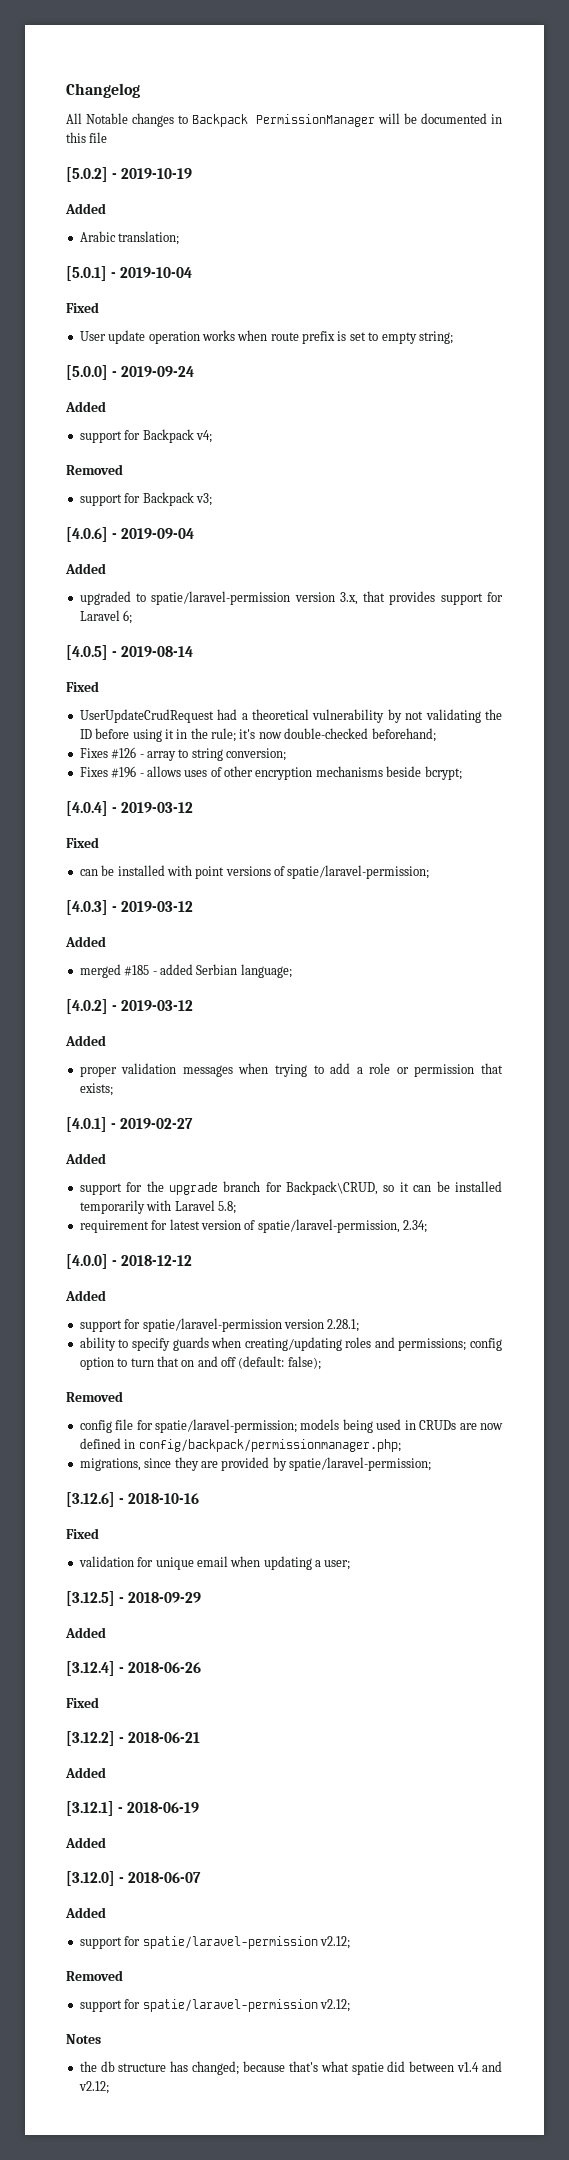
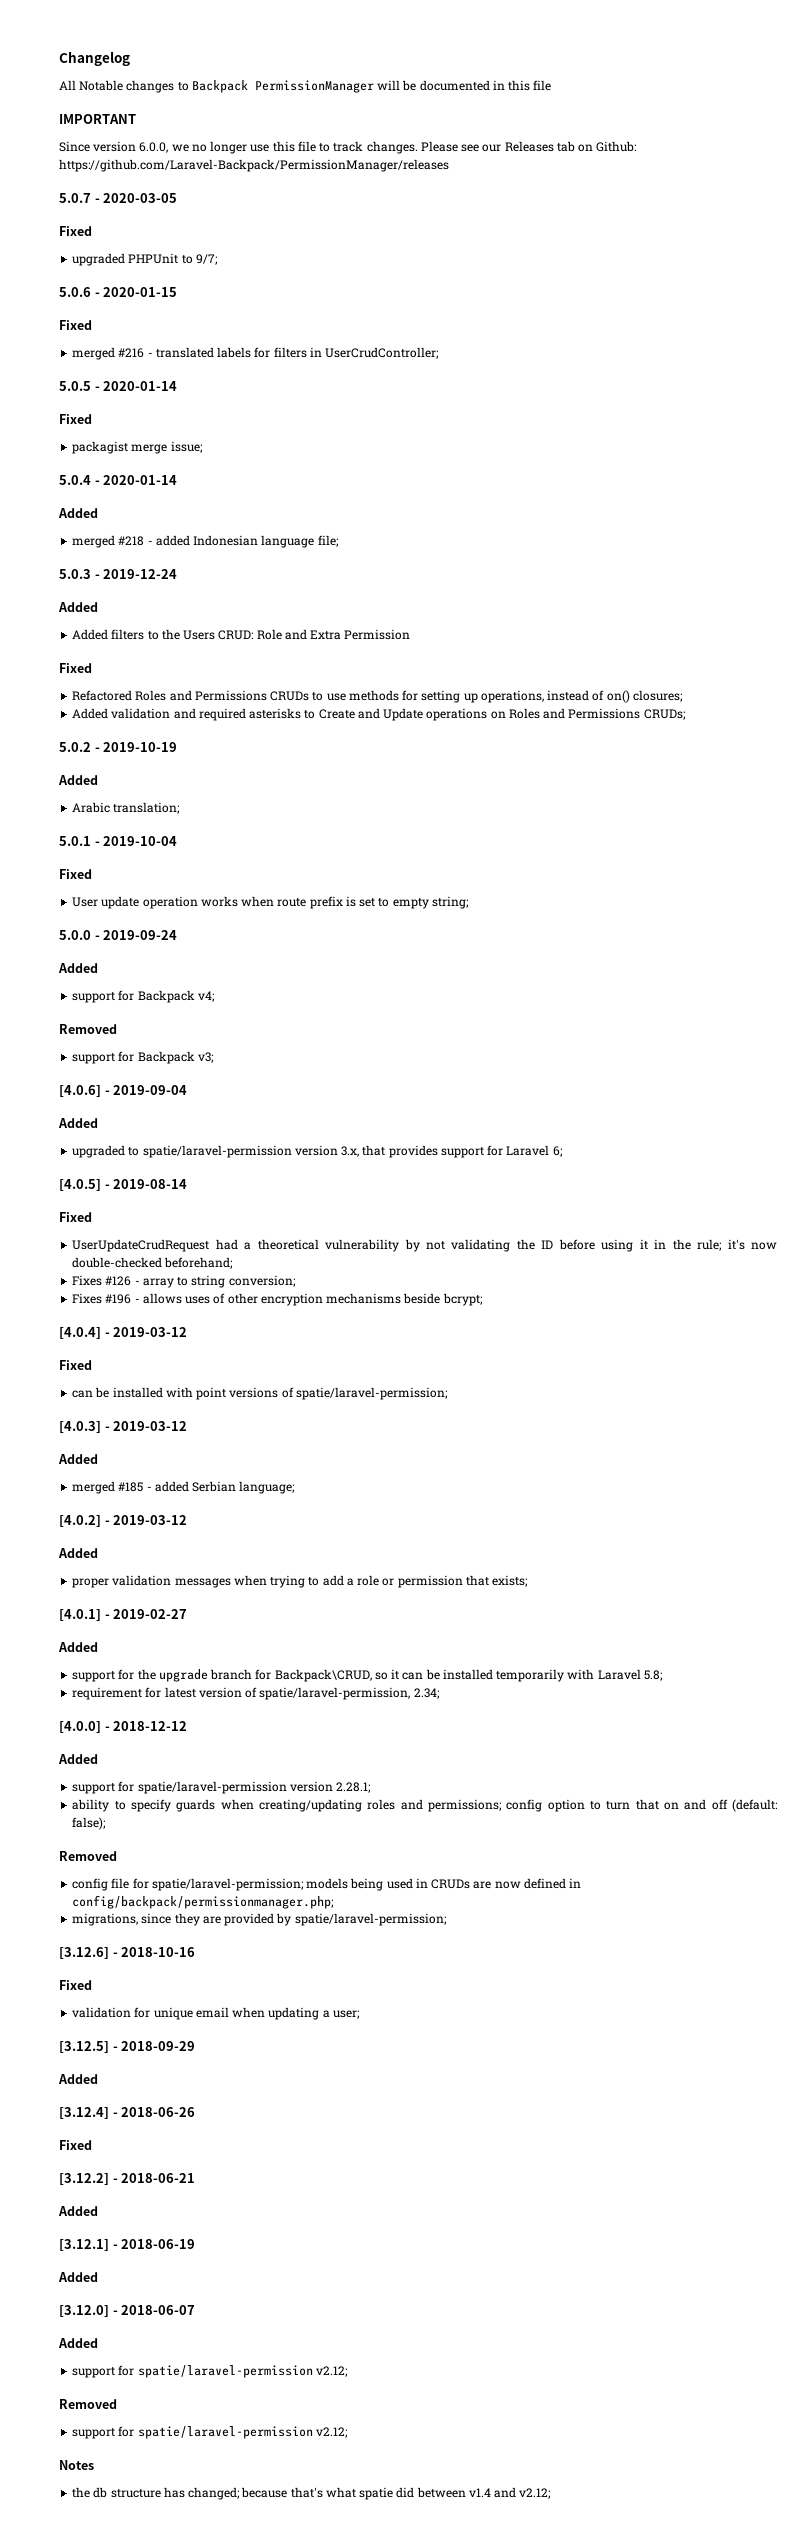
- [5.0.2] - 2019-10-19
+ IMPORTANT
+ Since version 6.0.0, we no longer use this file to track changes. Please see our Releases tab on Github: https://github.com/Laravel-Backpack/PermissionManager/releases
+ 5.0.7 - 2020-03-05
+ Fixed
+ upgraded PHPUnit to 9/7;
+ 5.0.6 - 2020-01-15
+ Fixed
+ merged #216 - translated labels for filters in UserCrudController;
+ 5.0.5 - 2020-01-14
+ Fixed
+ packagist merge issue;
+ 5.0.4 - 2020-01-14
+ Added
+ merged #218 - added Indonesian language file;
+ 5.0.3 - 2019-12-24
+ Added
+ Added filters to the Users CRUD: Role and Extra Permission
+ Fixed
+ Refactored Roles and Permissions CRUDs to use methods for setting up operations, instead of on() closures;
+ Added validation and required asterisks to Create and Update operations on Roles and Permissions CRUDs;
+ 5.0.2 - 2019-10-19
- [5.0.1] - 2019-10-04
+ 5.0.1 - 2019-10-04
- [5.0.0] - 2019-09-24
+ 5.0.0 - 2019-09-24

